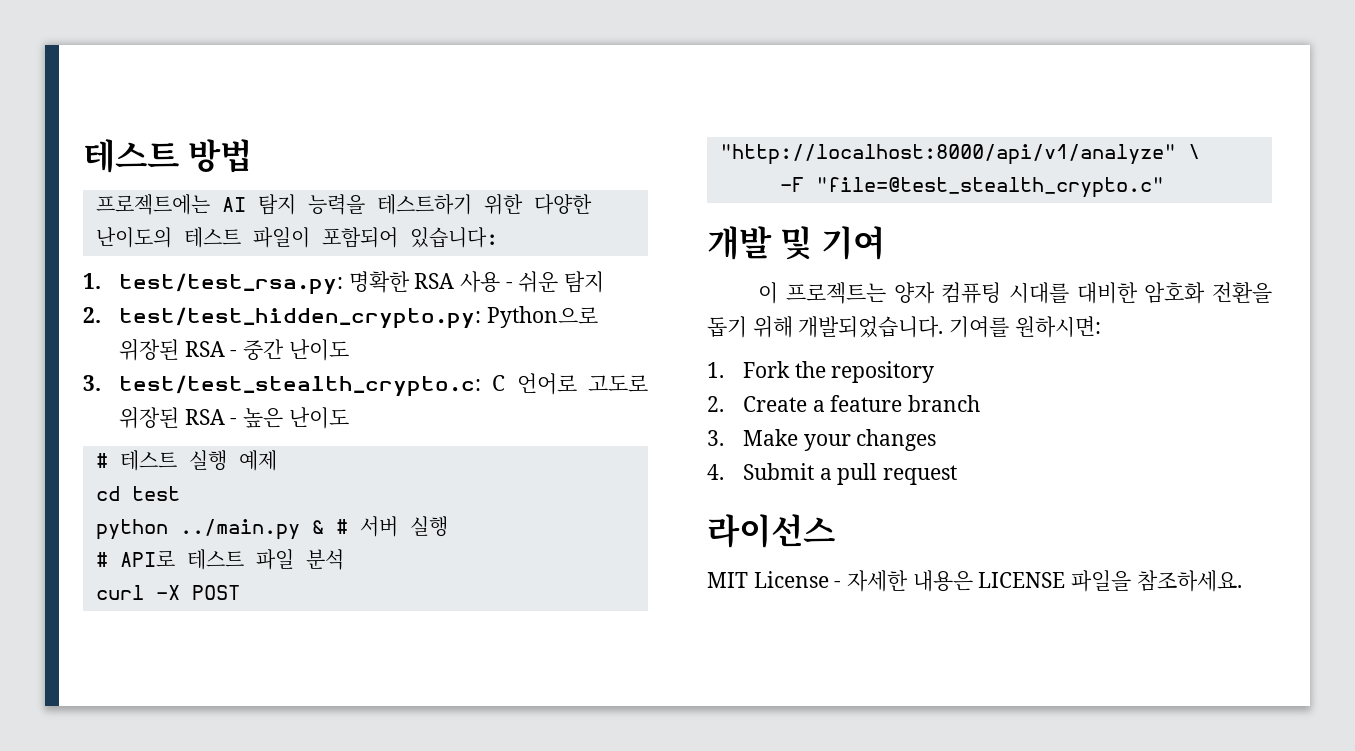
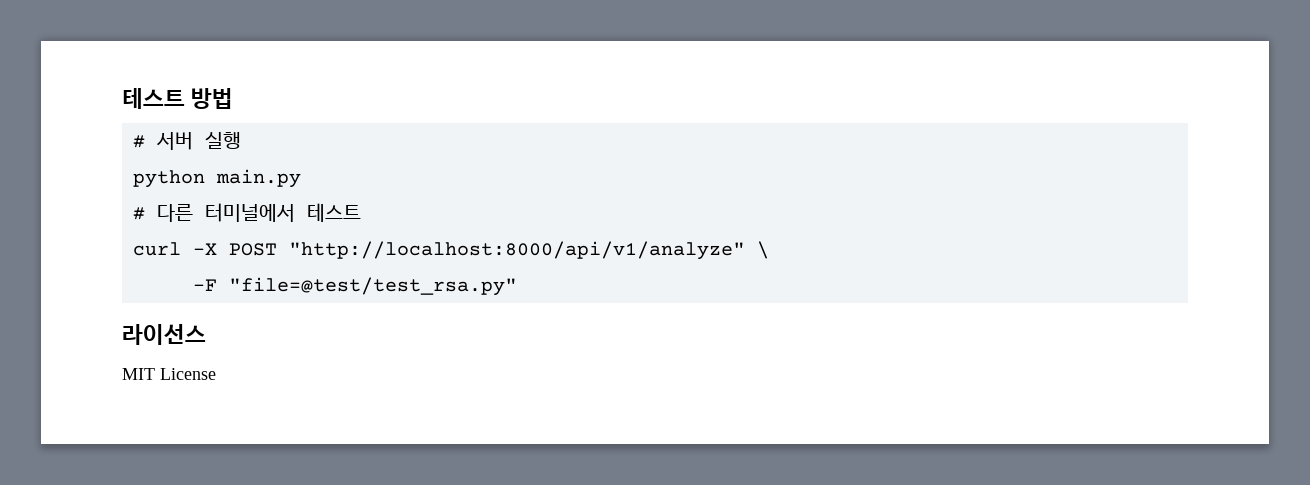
- 프로젝트에는 AI 탐지 능력을 테스트하기 위한 다양한 난이도의 테스트 파일이 포함되어 있습니다:
- 1. test/test_rsa.py: 명확한 RSA 사용 - 쉬운 탐지
- 2. test/test_hidden_crypto.py: Python으로 위장된 RSA - 중간 난이도
- 3. test/test_stealth_crypto.c: C 언어로 고도로 위장된 RSA - 높은 난이도
- # 테스트 실행 예제
- cd test
- python ../main.py & # 서버 실행
+ # 서버 실행
- # API로 테스트 파일 분석
+ python main.py
+ # 다른 터미널에서 테스트
- -F "file=@test_stealth_crypto.c"
- 개발 및 기여
- 이 프로젝트는 양자 컴퓨팅 시대를 대비한 암호화 전환을 돕기 위해 개발되었습니다. 기여를 원하시면:
- 1. Fork the repository
- 2. Create a feature branch
- 3. Make your changes
- 4. Submit a pull request
+ -F "file=@test/test_rsa.py"
  라이선스
- MIT License - 자세한 내용은 LICENSE 파일을 참조하세요.
+ MIT License

